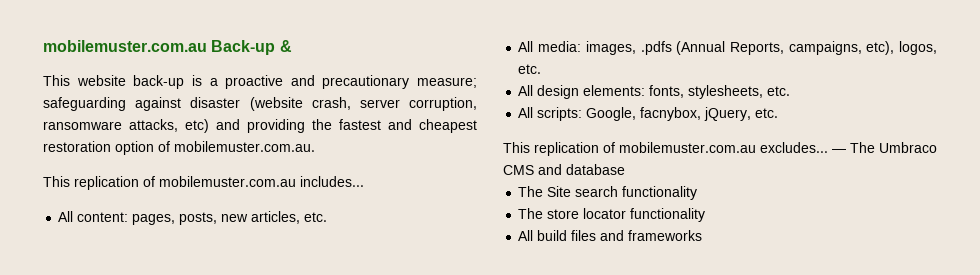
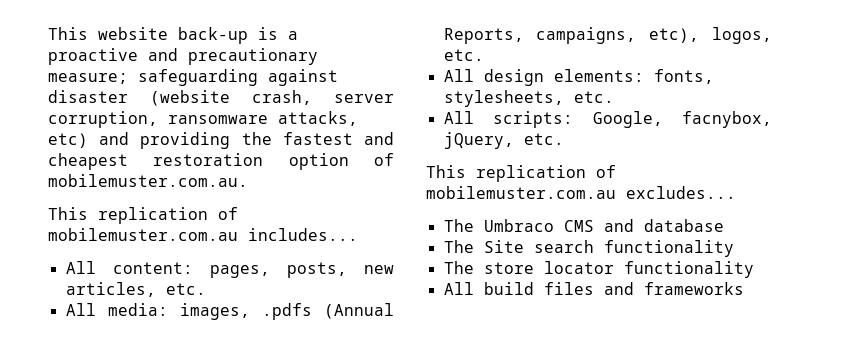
- mobilemuster.com.au Back-up &
- This replication of mobilemuster.com.au excludes... — The Umbraco CMS and database
+ This replication of mobilemuster.com.au excludes...
+ The Umbraco CMS and database

